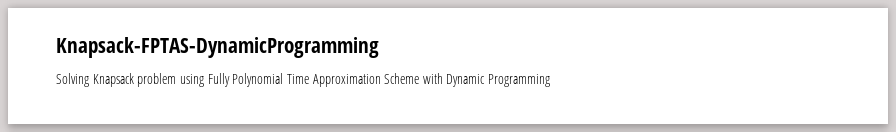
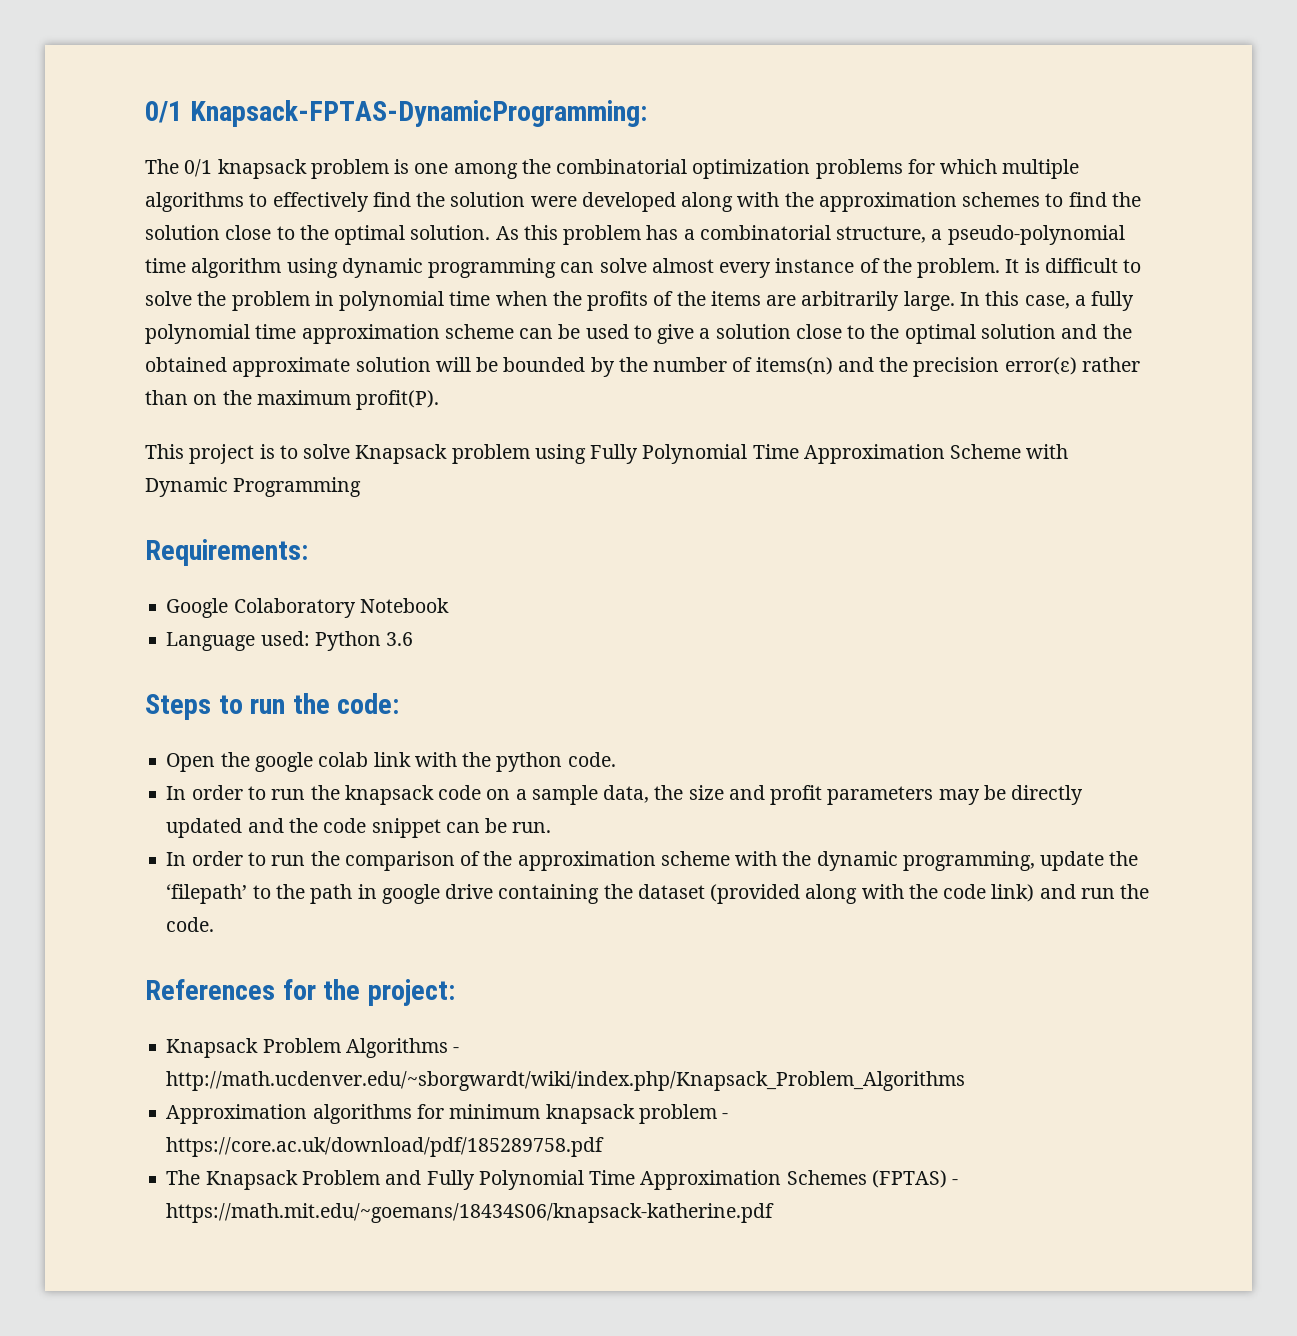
- Knapsack-FPTAS-DynamicProgramming
- Solving Knapsack problem using Fully Polynomial Time Approximation Scheme with Dynamic Programming
+ 0/1 Knapsack-FPTAS-DynamicProgramming:
+ The 0/1 knapsack problem is one among the combinatorial optimization problems for which multiple algorithms to effectively find the solution were developed along with the approximation schemes to find the solution close to the optimal solution. As this problem has a combinatorial structure, a pseudo-polynomial time algorithm using dynamic programming can solve almost every instance of the problem. It is difficult to solve the problem in polynomial time when the profits of the items are arbitrarily large. In this case, a fully polynomial time approximation scheme can be used to give a solution close to the optimal solution and the obtained approximate solution will be bounded by the number of items(n) and the precision error(ε) rather than on the maximum profit(P).
+ This project is to solve Knapsack problem using Fully Polynomial Time Approximation Scheme with Dynamic Programming
+ Requirements:
+ Google Colaboratory Notebook
+ Language used: Python 3.6
+ Steps to run the code:
+ Open the google colab link with the python code.
+ In order to run the knapsack code on a sample data, the size and profit parameters may be directly updated and the code snippet can be run.
+ In order to run the comparison of the approximation scheme with the dynamic programming, update the ‘filepath’ to the path in google drive containing the dataset (provided along with the code link) and run the code.
+ References for the project:
+ Knapsack Problem Algorithms - http://math.ucdenver.edu/~sborgwardt/wiki/index.php/Knapsack_Problem_Algorithms
+ Approximation algorithms for minimum knapsack problem - https://core.ac.uk/download/pdf/185289758.pdf
+ The Knapsack Problem and Fully Polynomial Time Approximation Schemes (FPTAS) - https://math.mit.edu/~goemans/18434S06/knapsack-katherine.pdf

